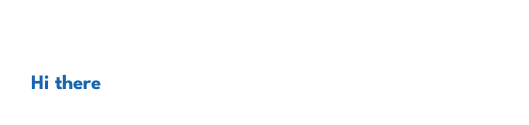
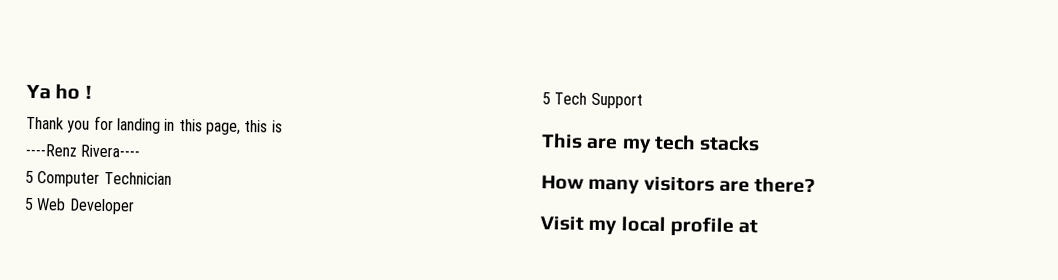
- Hi there
+ Ya ho !
+ Thank you for landing in this page, this is
+ ----Renz Rivera----
+ 5 Computer Technician
+ 5 Web Developer
+ 5 Tech Support
+ This are my tech stacks
+ How many visitors are there?
+ Visit my local profile at

